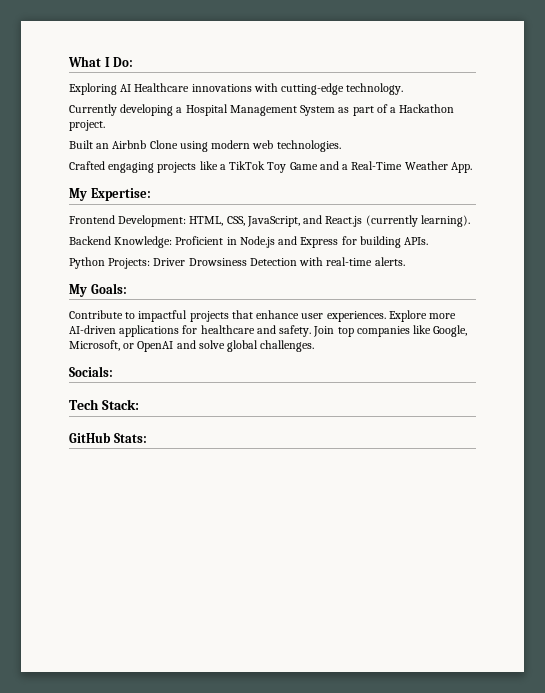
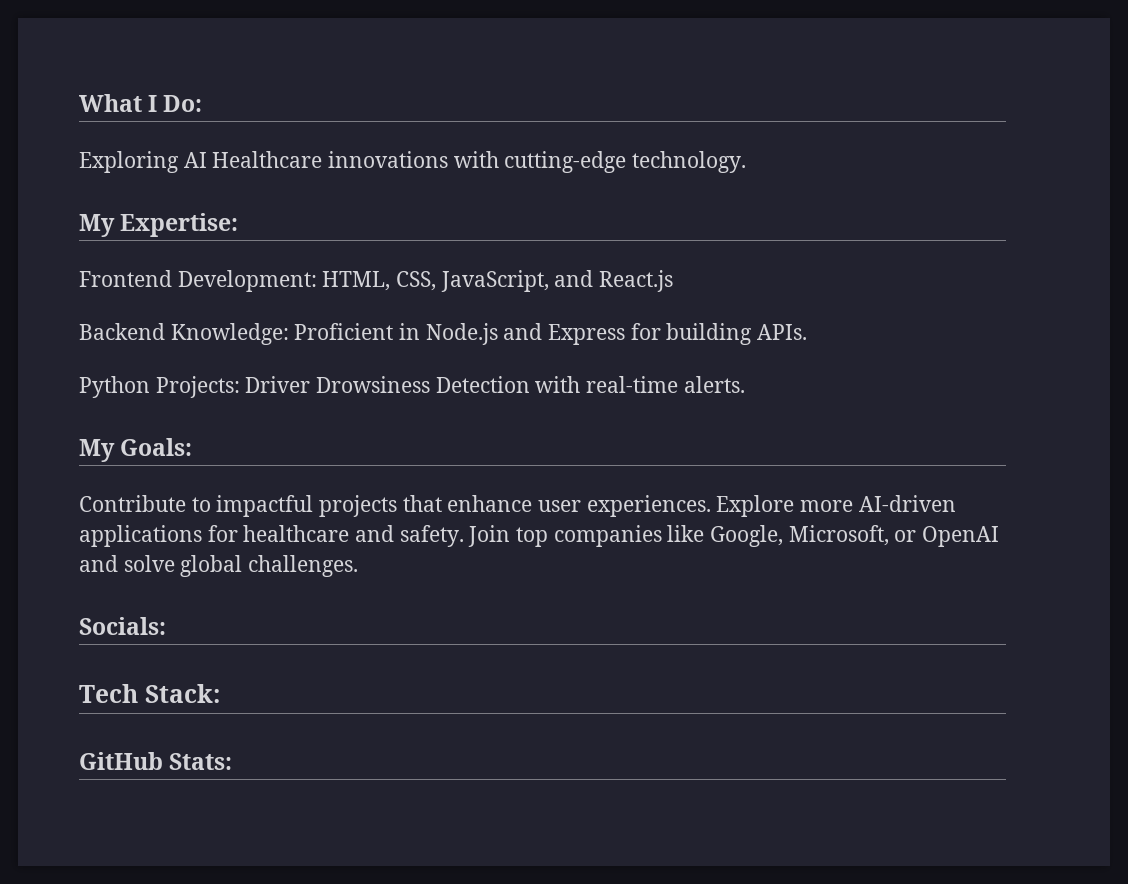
- Currently developing a Hospital Management System as part of a Hackathon project.
- Built an Airbnb Clone using modern web technologies.
- Crafted engaging projects like a TikTok Toy Game and a Real-Time Weather App.
- Frontend Development: HTML, CSS, JavaScript, and React.js (currently learning).
+ Frontend Development: HTML, CSS, JavaScript, and React.js

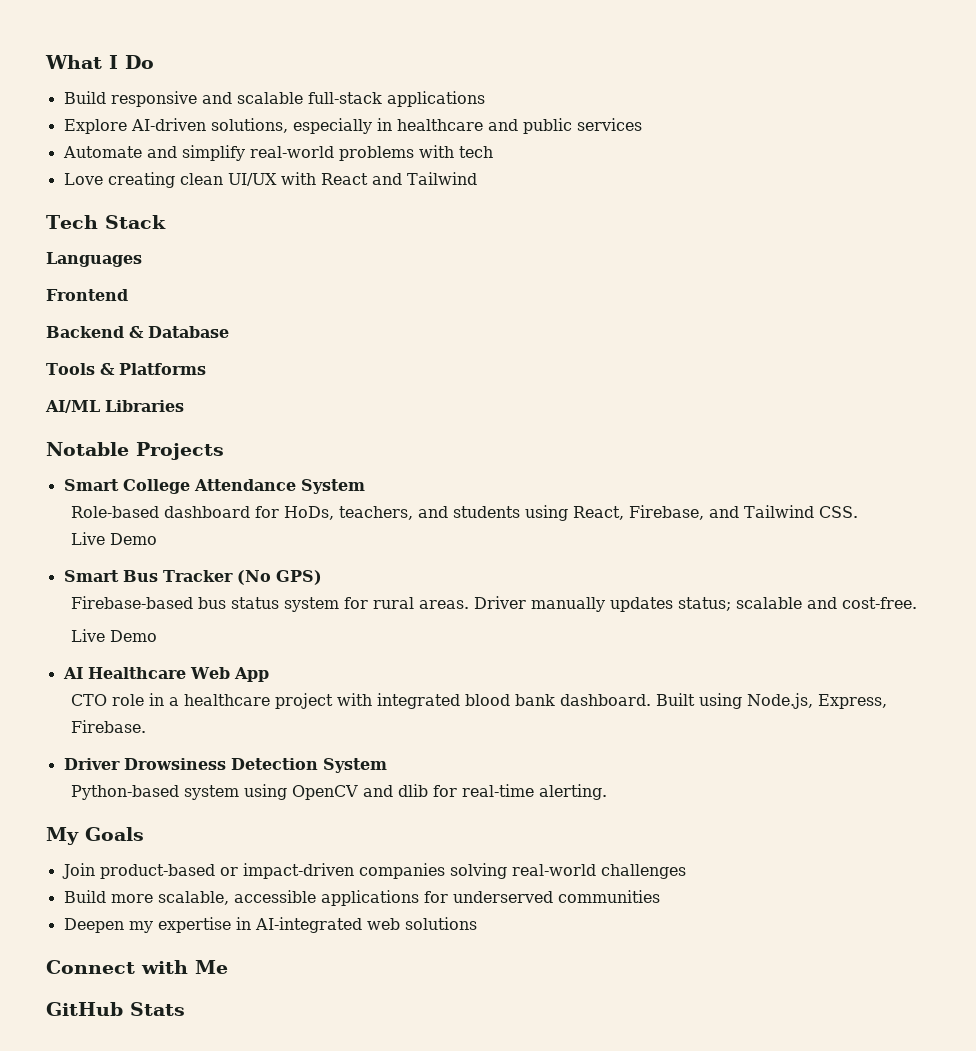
- What I Do:
- Exploring AI Healthcare innovations with cutting-edge technology.
- My Expertise:
- Frontend Development: HTML, CSS, JavaScript, and React.js
- Backend Knowledge: Proficient in Node.js and Express for building APIs.
- Python Projects: Driver Drowsiness Detection with real-time alerts.
- My Goals:
- Contribute to impactful projects that enhance user experiences. Explore more AI-driven applications for healthcare and safety. Join top companies like Google, Microsoft, or OpenAI and solve global challenges.
- Socials:
- Tech Stack:
+ What I Do
+ Build responsive and scalable full-stack applications
+ Explore AI-driven solutions, especially in healthcare and public services
+ Automate and simplify real-world problems with tech
+ Love creating clean UI/UX with React and Tailwind
+ Tech Stack
+ Languages
+ Frontend
+ Backend & Database
+ Tools & Platforms
+ AI/ML Libraries
+ Notable Projects
+ Smart College Attendance System
+ Role-based dashboard for HoDs, teachers, and students using React, Firebase, and Tailwind CSS.
+ Live Demo
+ Smart Bus Tracker (No GPS)
+ Firebase-based bus status system for rural areas. Driver manually updates status; scalable and cost-free.
+ Live Demo
+ AI Healthcare Web App
+ CTO role in a healthcare project with integrated blood bank dashboard. Built using Node.js, Express, Firebase.
+ Driver Drowsiness Detection System
+ Python-based system using OpenCV and dlib for real-time alerting.
+ My Goals
+ Join product-based or impact-driven companies solving real-world challenges
+ Build more scalable, accessible applications for underserved communities
+ Deepen my expertise in AI-integrated web solutions
+ Connect with Me
- GitHub Stats:
+ GitHub Stats

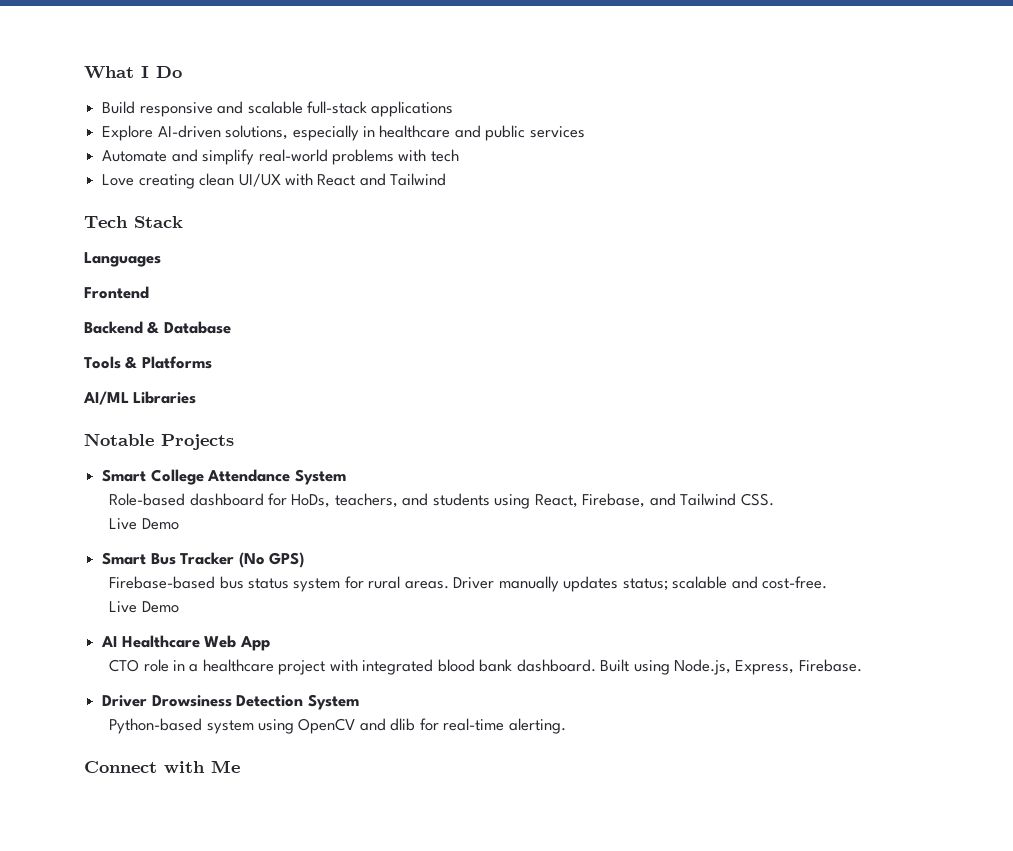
- My Goals
- Join product-based or impact-driven companies solving real-world challenges
- Build more scalable, accessible applications for underserved communities
- Deepen my expertise in AI-integrated web solutions
- GitHub Stats

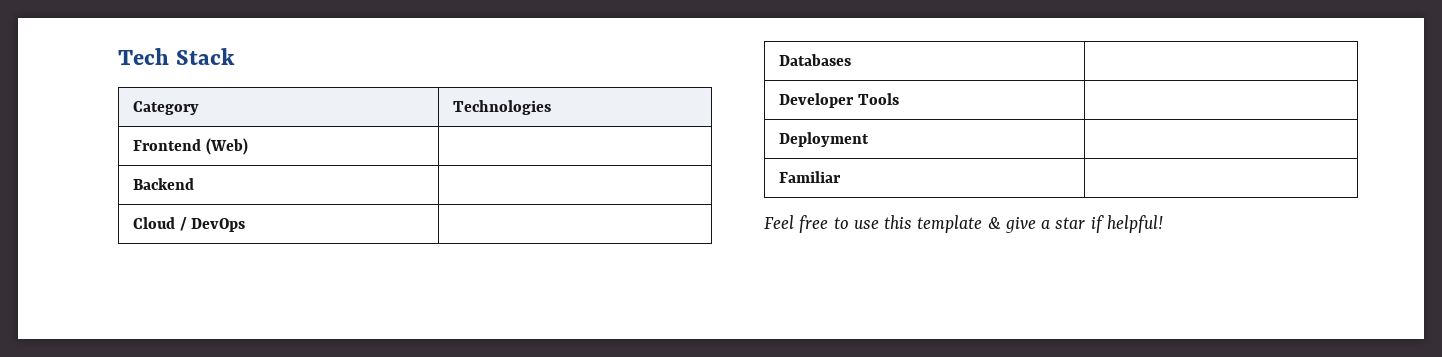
- What I Do
- Build responsive and scalable full-stack applications
- Explore AI-driven solutions, especially in healthcare and public services
- Automate and simplify real-world problems with tech
- Love creating clean UI/UX with React and Tailwind
  Tech Stack
- Languages
- Frontend
- Backend & Database
- Tools & Platforms
- AI/ML Libraries
- Notable Projects
- Smart College Attendance System
- Role-based dashboard for HoDs, teachers, and students using React, Firebase, and Tailwind CSS.
- Live Demo
- Smart Bus Tracker (No GPS)
- Firebase-based bus status system for rural areas. Driver manually updates status; scalable and cost-free.
- Live Demo
- AI Healthcare Web App
- CTO role in a healthcare project with integrated blood bank dashboard. Built using Node.js, Express, Firebase.
- Driver Drowsiness Detection System
- Python-based system using OpenCV and dlib for real-time alerting.
- Connect with Me
+ Category | Technologies
+ Frontend (Web) |
+ Backend |
+ Cloud / DevOps |
+ Databases |
+ Developer Tools |
+ Deployment |
+ Familiar |
+ Feel free to use this template & give a star if helpful!

